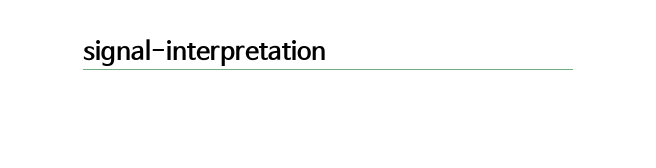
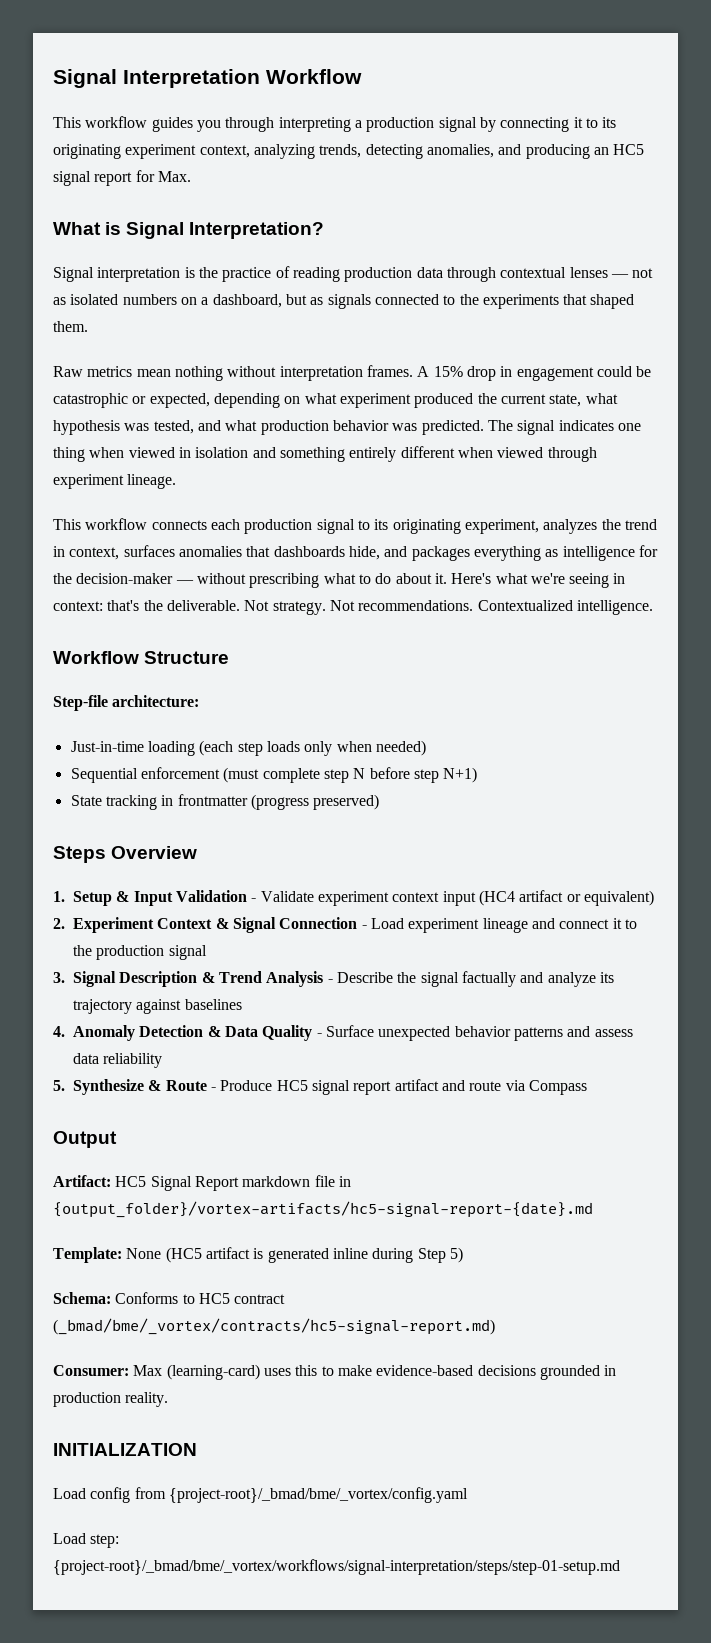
- signal-interpretation
+ Signal Interpretation Workflow
+ This workflow guides you through interpreting a production signal by connecting it to its originating experiment context, analyzing trends, detecting anomalies, and producing an HC5 signal report for Max.
+ What is Signal Interpretation?
+ Signal interpretation is the practice of reading production data through contextual lenses — not as isolated numbers on a dashboard, but as signals connected to the experiments that shaped them.
+ Raw metrics mean nothing without interpretation frames. A 15% drop in engagement could be catastrophic or expected, depending on what experiment produced the current state, what hypothesis was tested, and what production behavior was predicted. The signal indicates one thing when viewed in isolation and something entirely different when viewed through experiment lineage.
+ This workflow connects each production signal to its originating experiment, analyzes the trend in context, surfaces anomalies that dashboards hide, and packages everything as intelligence for the decision-maker — without prescribing what to do about it. Here's what we're seeing in context: that's the deliverable. Not strategy. Not recommendations. Contextualized intelligence.
+ Workflow Structure
+ Step-file architecture:
+ Just-in-time loading (each step loads only when needed)
+ Sequential enforcement (must complete step N before step N+1)
+ State tracking in frontmatter (progress preserved)
+ Steps Overview
+ 1. Setup & Input Validation - Validate experiment context input (HC4 artifact or equivalent)
+ 2. Experiment Context & Signal Connection - Load experiment lineage and connect it to the production signal
+ 3. Signal Description & Trend Analysis - Describe the signal factually and analyze its trajectory against baselines
+ 4. Anomaly Detection & Data Quality - Surface unexpected behavior patterns and assess data reliability
+ 5. Synthesize & Route - Produce HC5 signal report artifact and route via Compass
+ Output
+ Artifact: HC5 Signal Report markdown file in {output_folder}/vortex-artifacts/hc5-signal-report-{date}.md
+ Template: None (HC5 artifact is generated inline during Step 5)
+ Schema: Conforms to HC5 contract (_bmad/bme/_vortex/contracts/hc5-signal-report.md)
+ Consumer: Max (learning-card) uses this to make evidence-based decisions grounded in production reality.
+ INITIALIZATION
+ Load config from {project-root}/_bmad/bme/_vortex/config.yaml
+ Load step: {project-root}/_bmad/bme/_vortex/workflows/signal-interpretation/steps/step-01-setup.md

